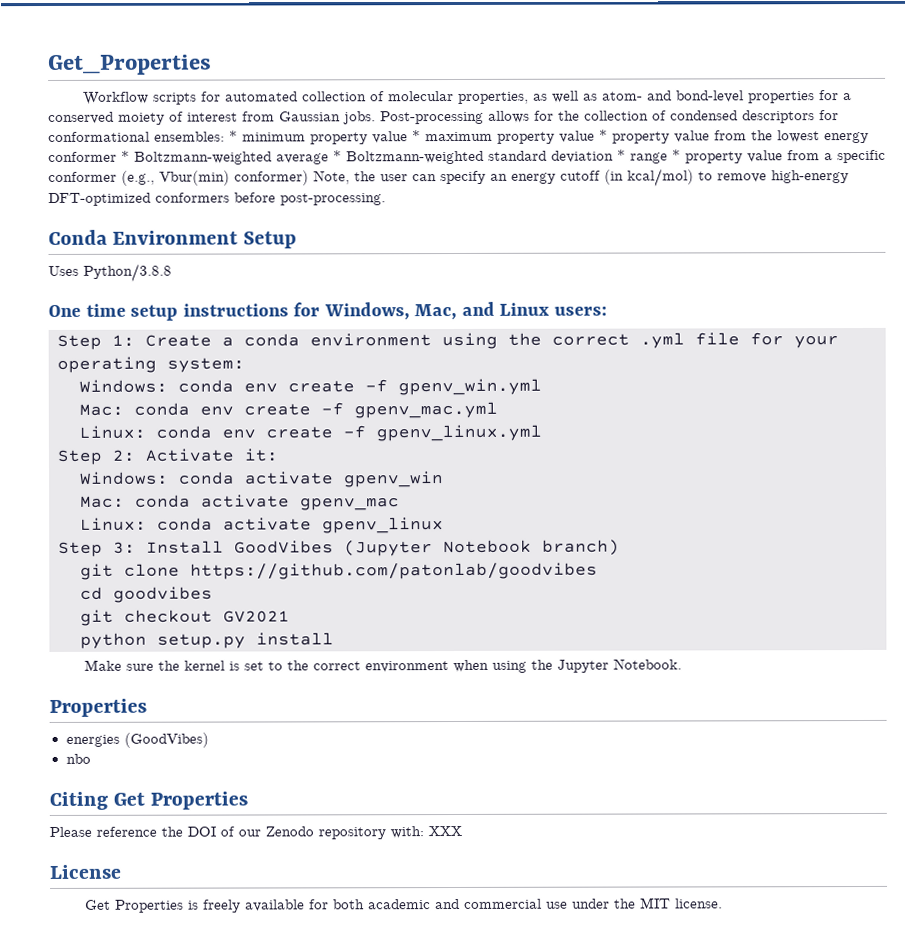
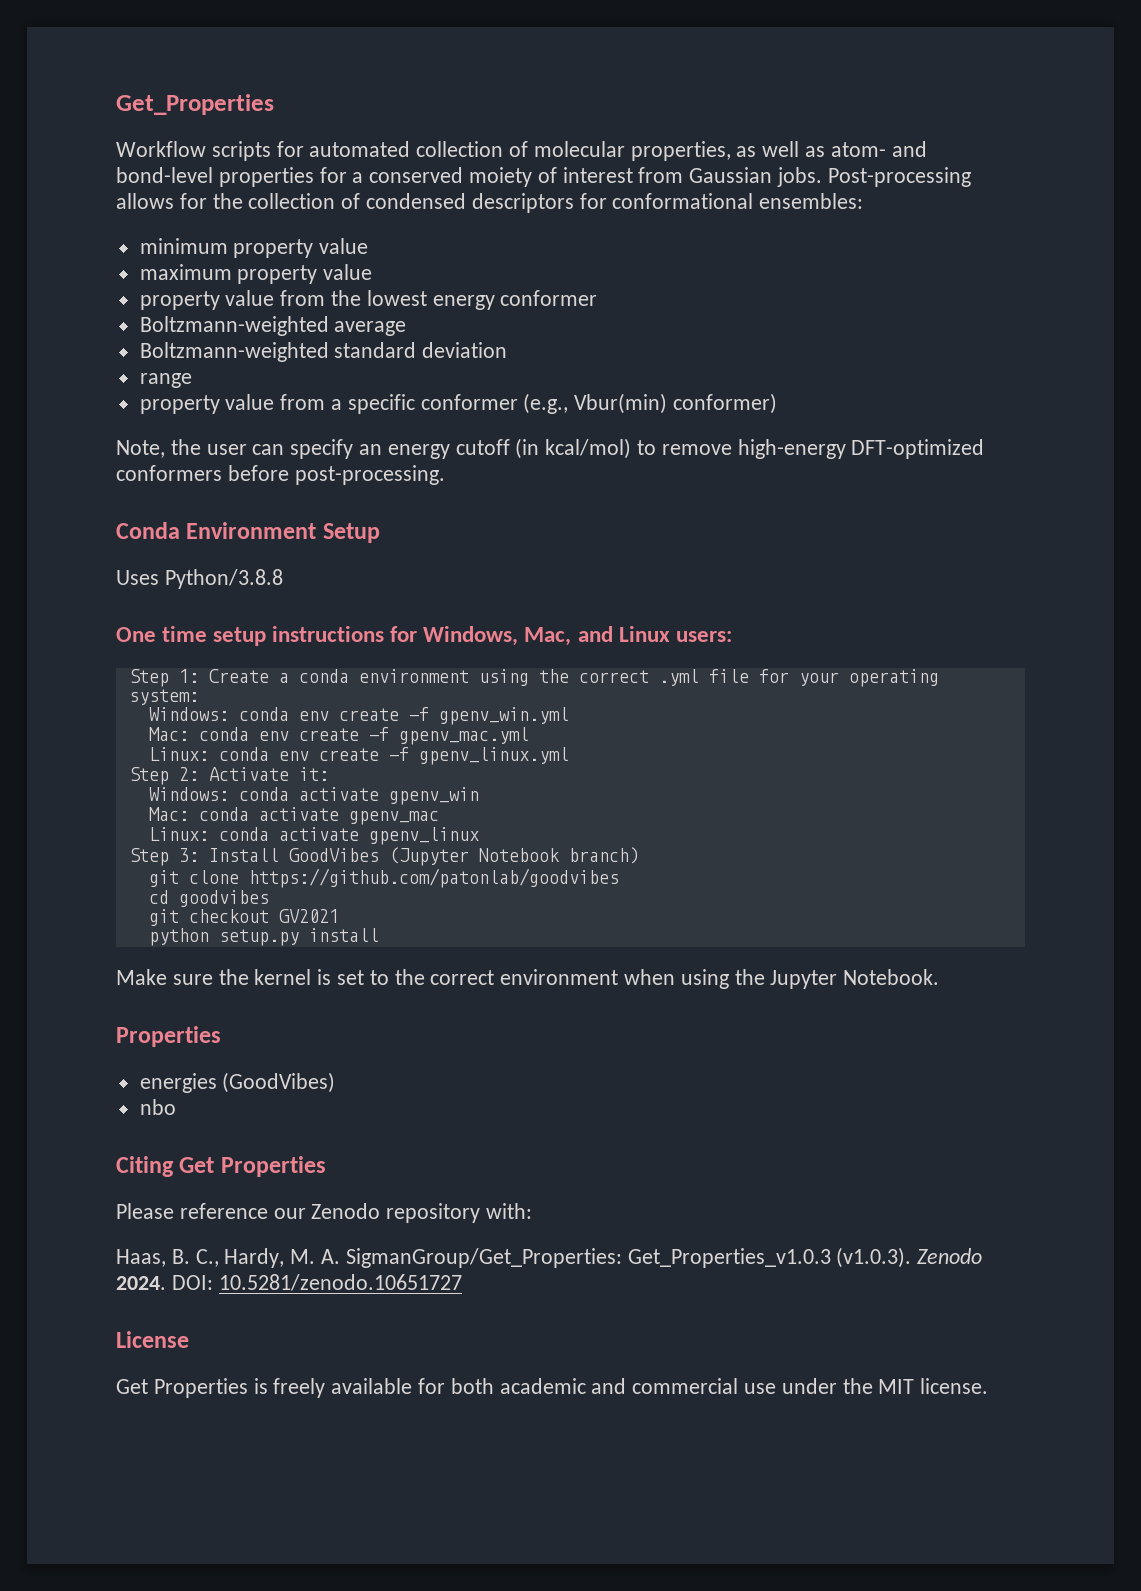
- Post-processing allows for the collection of condensed descriptors for conformational ensembles: * minimum property value * maximum property value * property value from the lowest energy conformer * Boltzmann-weighted average * Boltzmann-weighted standard deviation * range * property value from a specific conformer (e.g., Vbur(min) conformer) Note, the user can specify an energy cutoff (in kcal/mol) to remove high-energy DFT-optimized conformers before post-processing.
+ Post-processing allows for the collection of condensed descriptors for conformational ensembles:
+ minimum property value
+ maximum property value
+ property value from the lowest energy conformer
+ Boltzmann-weighted average
+ Boltzmann-weighted standard deviation
+ range
+ property value from a specific conformer (e.g., Vbur(min) conformer)
+ Note, the user can specify an energy cutoff (in kcal/mol) to remove high-energy DFT-optimized conformers before post-processing.
- Please reference the DOI of our Zenodo repository with: XXX
+ Please reference our Zenodo repository with:
+ Haas, B. C., Hardy, M. A. SigmanGroup/Get_Properties: Get_Properties_v1.0.3 (v1.0.3). Zenodo 2024. DOI: 10.5281/zenodo.10651727

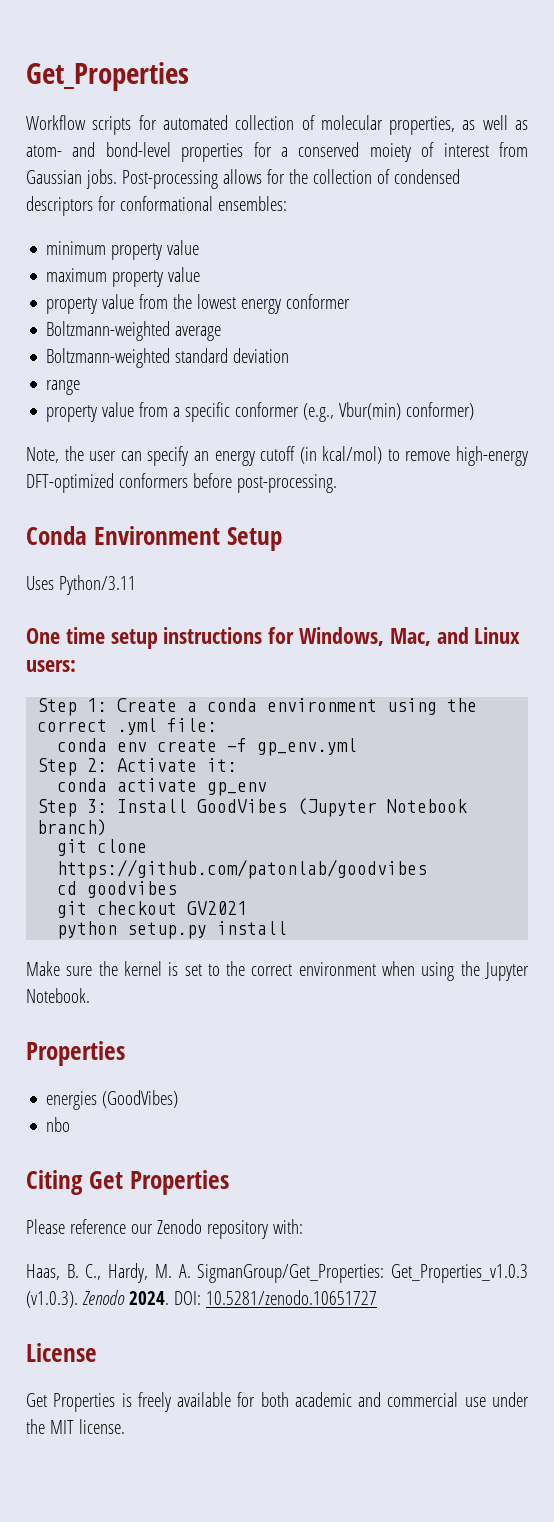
- Uses Python/3.8.8
+ Uses Python/3.11
- Step 1: Create a conda environment using the correct .yml file for your operating system:
- Windows: conda env create -f gpenv_win.yml
- Mac: conda env create -f gpenv_mac.yml
- Linux: conda env create -f gpenv_linux.yml
+ Step 1: Create a conda environment using the correct .yml file:
+ conda env create -f gp_env.yml
- Windows: conda activate gpenv_win
- Mac: conda activate gpenv_mac
- Linux: conda activate gpenv_linux
+ conda activate gp_env

